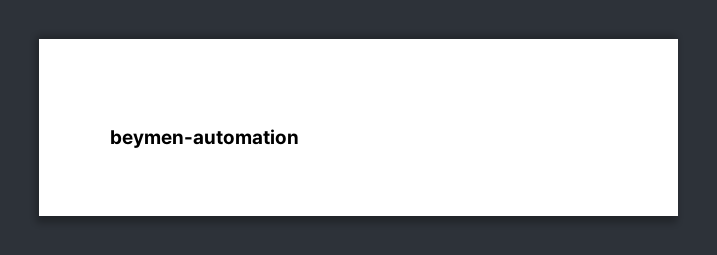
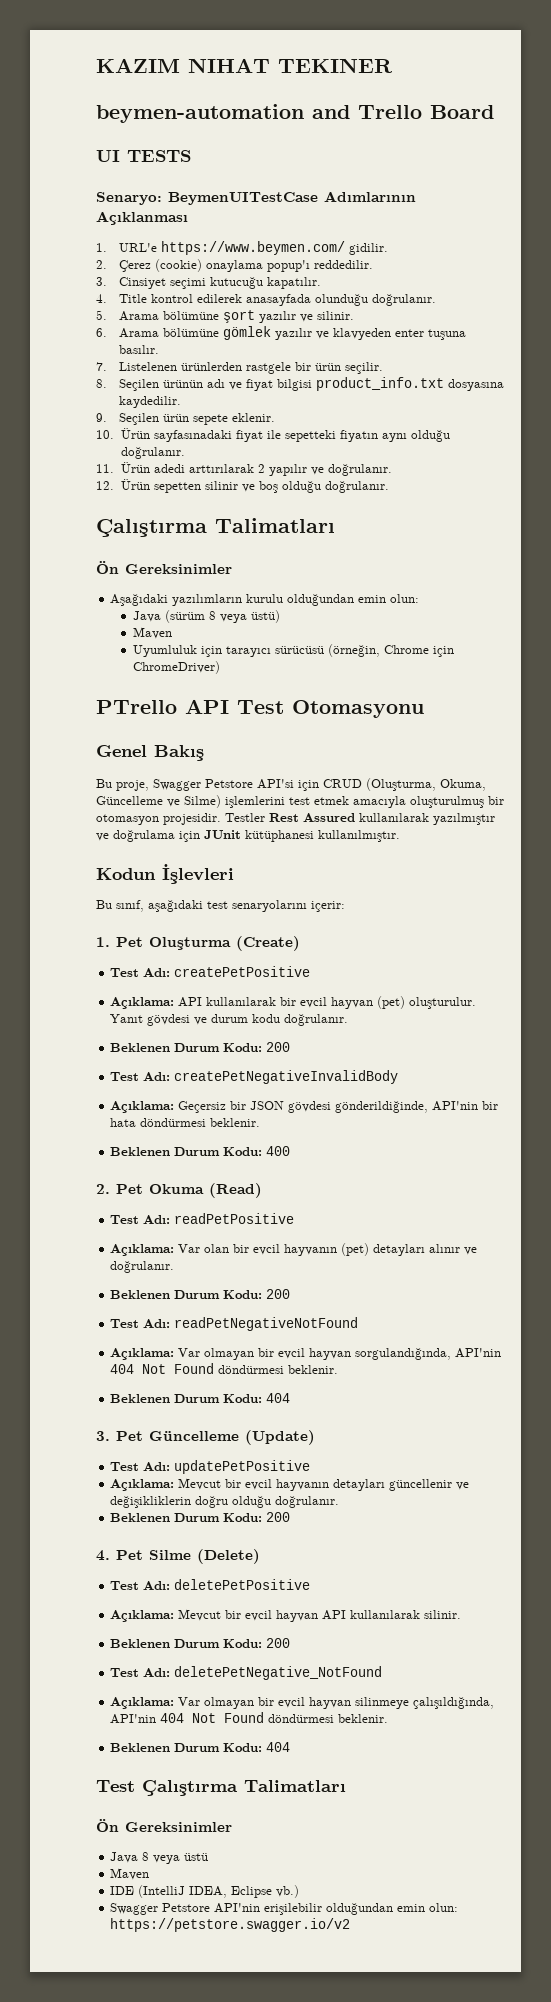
- beymen-automation
+ KAZIM NIHAT TEKINER
+ beymen-automation and Trello Board
+ UI TESTS
+ Senaryo: BeymenUITestCase Adımlarının Açıklanması
+ 1. URL'e https://www.beymen.com/ gidilir.
+ 2. Çerez (cookie) onaylama popup'ı reddedilir.
+ 3. Cinsiyet seçimi kutucuğu kapatılır.
+ 4. Title kontrol edilerek anasayfada olunduğu doğrulanır.
+ 5. Arama bölümüne şort yazılır ve silinir.
+ 6. Arama bölümüne gömlek yazılır ve klavyeden enter tuşuna basılır.
+ 7. Listelenen ürünlerden rastgele bir ürün seçilir.
+ 8. Seçilen ürünün adı ve fiyat bilgisi product_info.txt dosyasına kaydedilir.
+ 9. Seçilen ürün sepete eklenir.
+ 10. Ürün sayfasınadaki fiyat ile sepetteki fiyatın aynı olduğu doğrulanır.
+ 11. Ürün adedi arttırılarak 2 yapılır ve doğrulanır.
+ 12. Ürün sepetten silinir ve boş olduğu doğrulanır.
+ Çalıştırma Talimatları
+ Ön Gereksinimler
+ Aşağıdaki yazılımların kurulu olduğundan emin olun:
+ Java (sürüm 8 veya üstü)
+ Maven
+ Uyumluluk için tarayıcı sürücüsü (örneğin, Chrome için ChromeDriver)
+ PTrello API Test Otomasyonu
+ Genel Bakış
+ Bu proje, Swagger Petstore API'si için CRUD (Oluşturma, Okuma, Güncelleme ve Silme) işlemlerini test etmek amacıyla oluşturulmuş bir otomasyon projesidir. Testler Rest Assured kullanılarak yazılmıştır ve doğrulama için JUnit kütüphanesi kullanılmıştır.
+ Kodun İşlevleri
+ Bu sınıf, aşağıdaki test senaryolarını içerir:
+ 1. Pet Oluşturma (Create)
+ Test Adı: createPetPositive
+ Açıklama: API kullanılarak bir evcil hayvan (pet) oluşturulur. Yanıt gövdesi ve durum kodu doğrulanır.
+ Beklenen Durum Kodu: 200
+ Test Adı: createPetNegativeInvalidBody
+ Açıklama: Geçersiz bir JSON gövdesi gönderildiğinde, API'nin bir hata döndürmesi beklenir.
+ Beklenen Durum Kodu: 400
+ 2. Pet Okuma (Read)
+ Test Adı: readPetPositive
+ Açıklama: Var olan bir evcil hayvanın (pet) detayları alınır ve doğrulanır.
+ Beklenen Durum Kodu: 200
+ Test Adı: readPetNegativeNotFound
+ Açıklama: Var olmayan bir evcil hayvan sorgulandığında, API'nin 404 Not Found döndürmesi beklenir.
+ Beklenen Durum Kodu: 404
+ 3. Pet Güncelleme (Update)
+ Test Adı: updatePetPositive
+ Açıklama: Mevcut bir evcil hayvanın detayları güncellenir ve değişikliklerin doğru olduğu doğrulanır.
+ Beklenen Durum Kodu: 200
+ 4. Pet Silme (Delete)
+ Test Adı: deletePetPositive
+ Açıklama: Mevcut bir evcil hayvan API kullanılarak silinir.
+ Beklenen Durum Kodu: 200
+ Test Adı: deletePetNegative_NotFound
+ Açıklama: Var olmayan bir evcil hayvan silinmeye çalışıldığında, API'nin 404 Not Found döndürmesi beklenir.
+ Beklenen Durum Kodu: 404
+ Test Çalıştırma Talimatları
+ Ön Gereksinimler
+ Java 8 veya üstü
+ Maven
+ IDE (IntelliJ IDEA, Eclipse vb.)
+ Swagger Petstore API'nin erişilebilir olduğundan emin olun: https://petstore.swagger.io/v2

